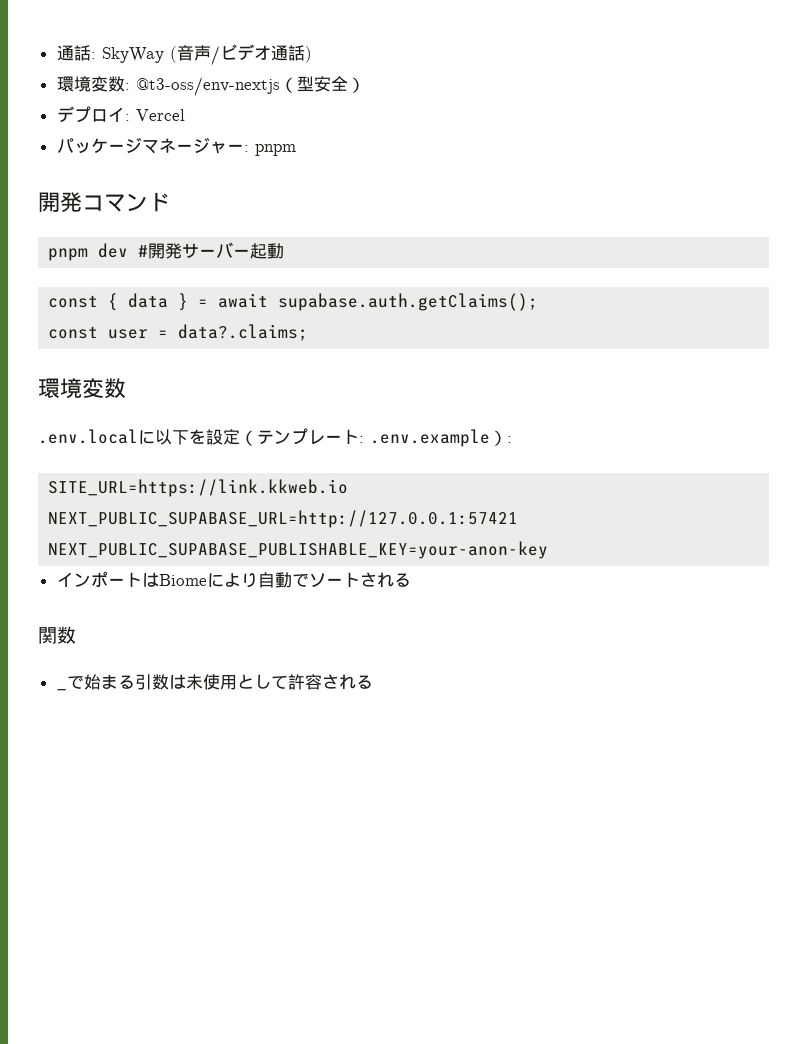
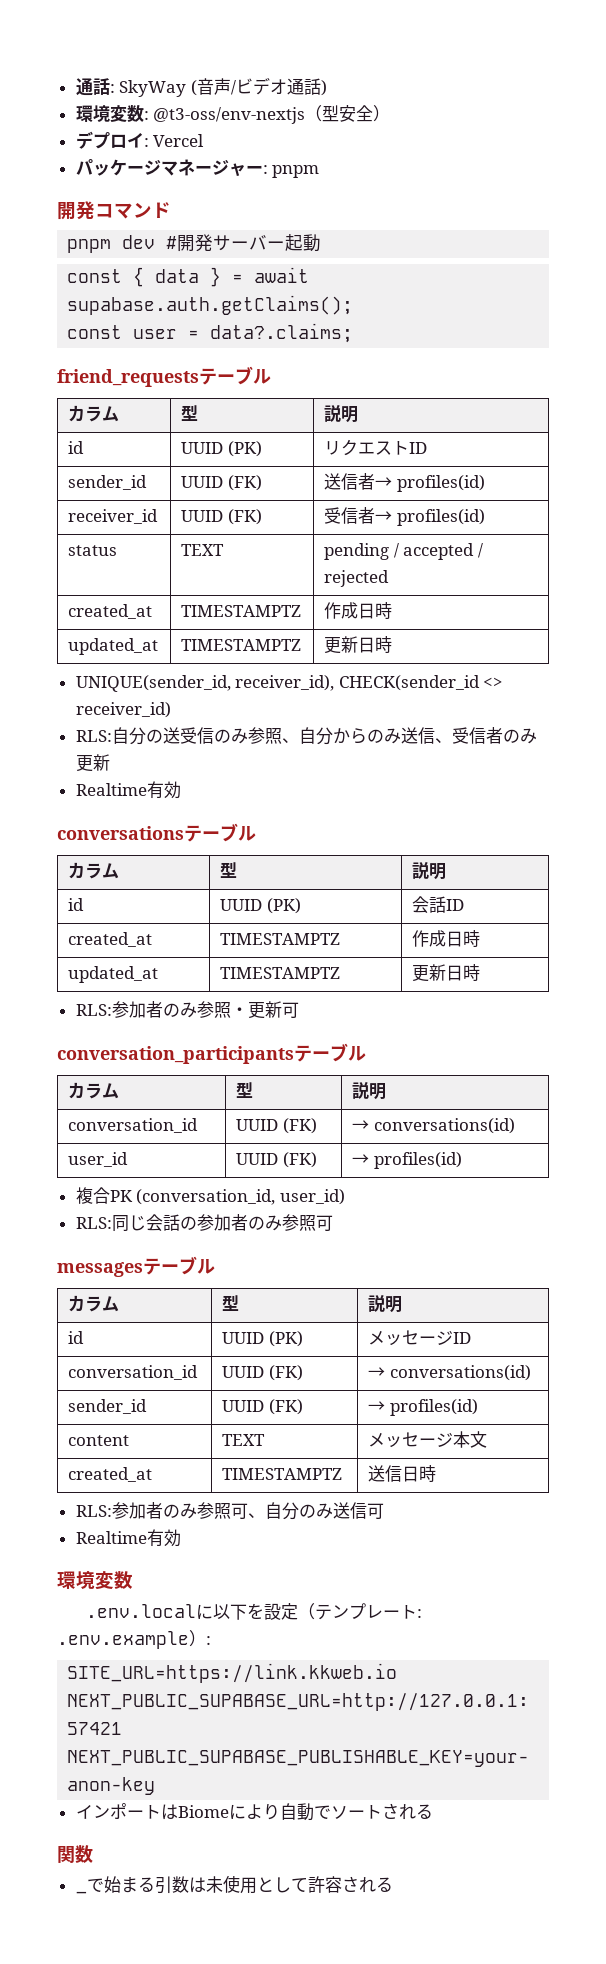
+ friend_requestsテーブル
+ カラム | 型 | 説明
+ id | UUID (PK) | リクエストID
+ sender_id | UUID (FK) | 送信者→ profiles(id)
+ receiver_id | UUID (FK) | 受信者→ profiles(id)
+ status | TEXT | pending / accepted / rejected
+ created_at | TIMESTAMPTZ | 作成日時
+ updated_at | TIMESTAMPTZ | 更新日時
+ UNIQUE(sender_id, receiver_id), CHECK(sender_id <> receiver_id)
+ RLS:自分の送受信のみ参照、自分からのみ送信、受信者のみ更新
+ Realtime有効
+ conversationsテーブル
+ カラム | 型 | 説明
+ id | UUID (PK) | 会話ID
+ created_at | TIMESTAMPTZ | 作成日時
+ updated_at | TIMESTAMPTZ | 更新日時
+ RLS:参加者のみ参照・更新可
+ conversation_participantsテーブル
+ カラム | 型 | 説明
+ conversation_id | UUID (FK) | → conversations(id)
+ user_id | UUID (FK) | → profiles(id)
+ 複合PK (conversation_id, user_id)
+ RLS:同じ会話の参加者のみ参照可
+ messagesテーブル
+ カラム | 型 | 説明
+ id | UUID (PK) | メッセージID
+ conversation_id | UUID (FK) | → conversations(id)
+ sender_id | UUID (FK) | → profiles(id)
+ content | TEXT | メッセージ本文
+ created_at | TIMESTAMPTZ | 送信日時
+ RLS:参加者のみ参照可、自分のみ送信可
+ Realtime有効

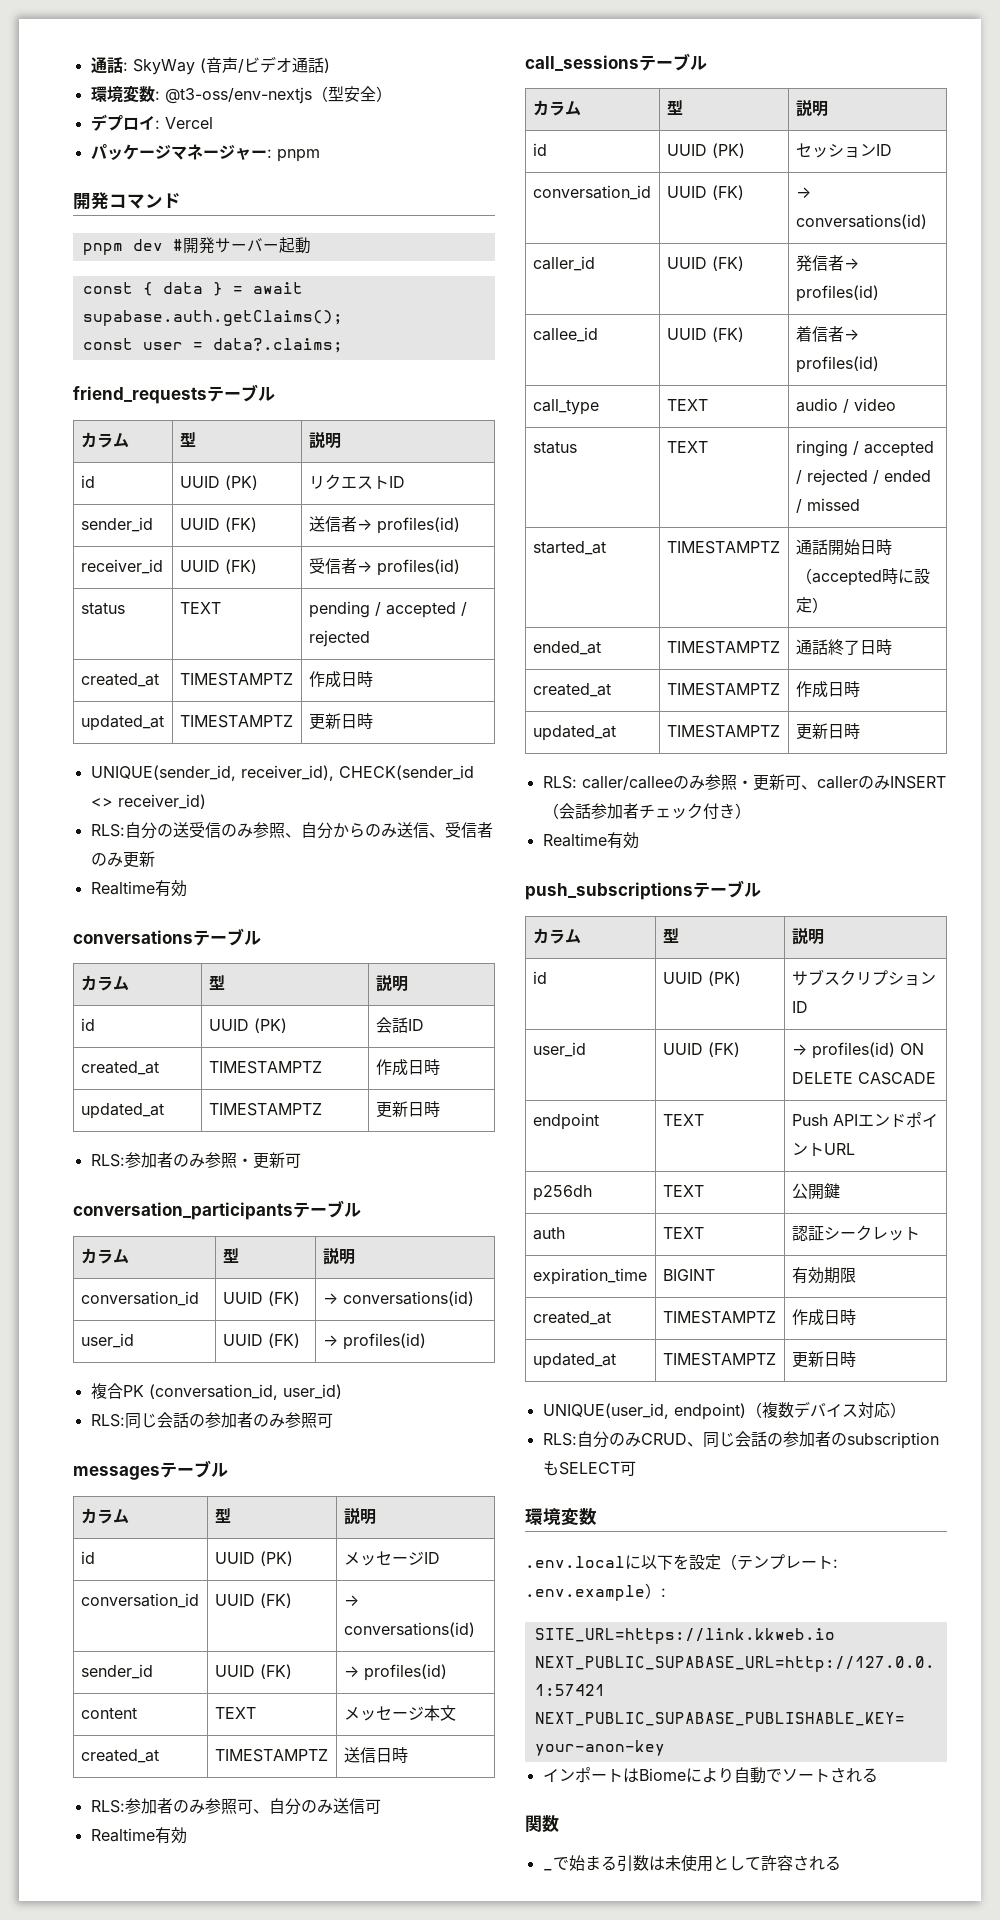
+ call_sessionsテーブル
+ カラム | 型 | 説明
+ id | UUID (PK) | セッションID
+ conversation_id | UUID (FK) | → conversations(id)
+ caller_id | UUID (FK) | 発信者→ profiles(id)
+ callee_id | UUID (FK) | 着信者→ profiles(id)
+ call_type | TEXT | audio / video
+ status | TEXT | ringing / accepted / rejected / ended / missed
+ started_at | TIMESTAMPTZ | 通話開始日時（accepted時に設定）
+ ended_at | TIMESTAMPTZ | 通話終了日時
+ created_at | TIMESTAMPTZ | 作成日時
+ updated_at | TIMESTAMPTZ | 更新日時
+ RLS: caller/calleeのみ参照・更新可、callerのみINSERT（会話参加者チェック付き）
+ Realtime有効
+ push_subscriptionsテーブル
+ カラム | 型 | 説明
+ id | UUID (PK) | サブスクリプションID
+ user_id | UUID (FK) | → profiles(id) ON DELETE CASCADE
+ endpoint | TEXT | Push APIエンドポイントURL
+ p256dh | TEXT | 公開鍵
+ auth | TEXT | 認証シークレット
+ expiration_time | BIGINT | 有効期限
+ created_at | TIMESTAMPTZ | 作成日時
+ updated_at | TIMESTAMPTZ | 更新日時
+ UNIQUE(user_id, endpoint)（複数デバイス対応）
+ RLS:自分のみCRUD、同じ会話の参加者のsubscriptionもSELECT可

